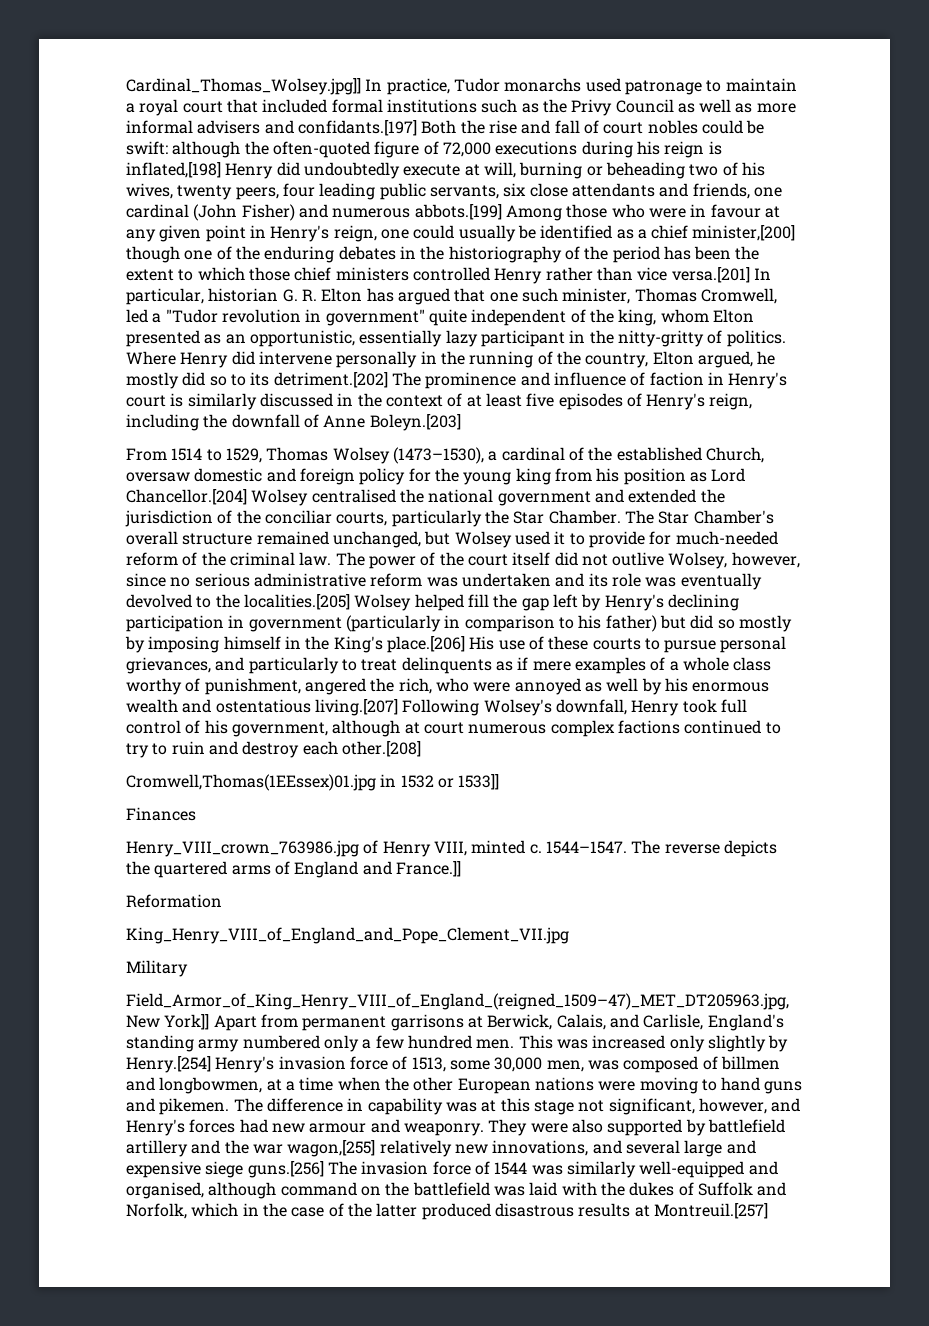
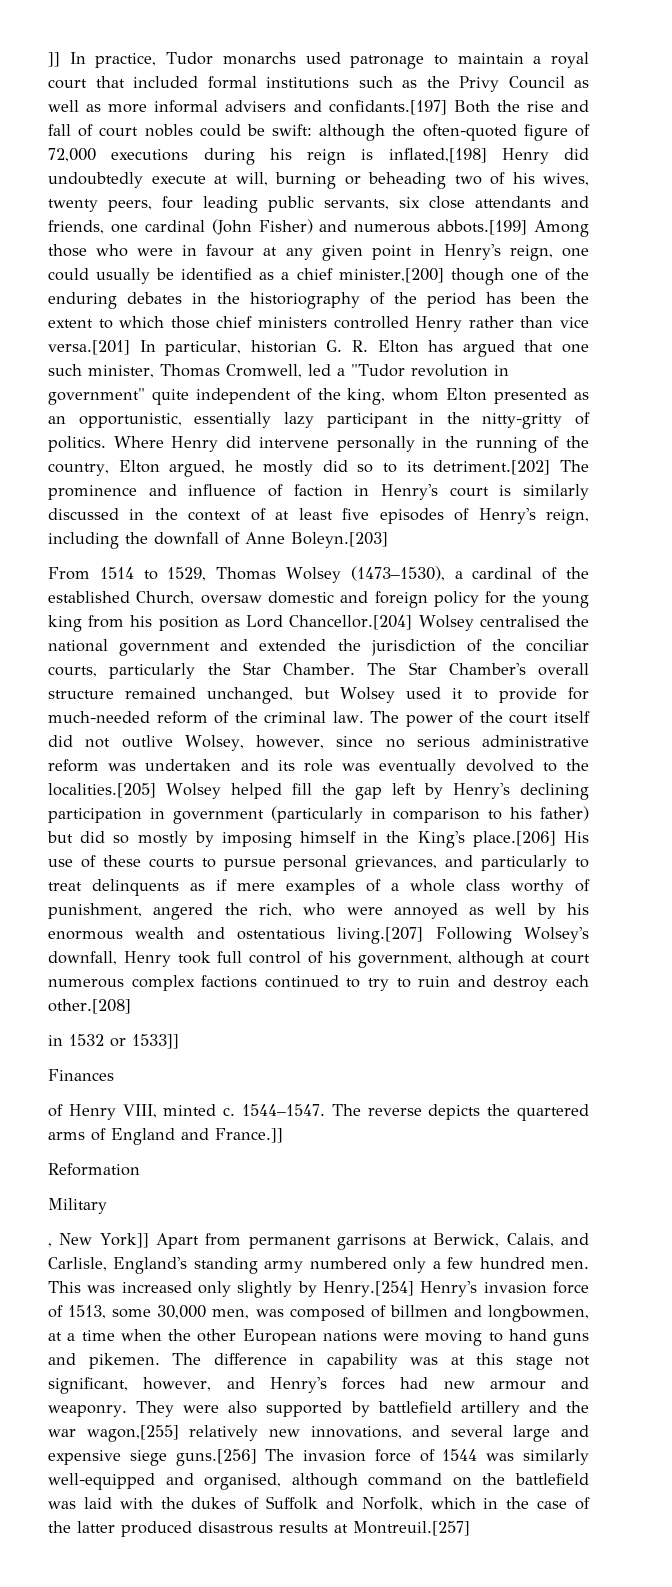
- Cardinal_Thomas_Wolsey.jpg]] In practice, Tudor monarchs used patronage to maintain a royal court that included formal institutions such as the Privy Council as well as more informal advisers and confidants.[197] Both the rise and fall of court nobles could be swift:
+ ]] In practice, Tudor monarchs used patronage to maintain a royal court that included formal institutions such as the Privy Council as well as more informal advisers and confidants.[197] Both the rise and fall of court nobles could be swift:
- Cromwell,Thomas(1EEssex)01.jpg in 1532 or 1533]]
+ in 1532 or 1533]]
- Henry_VIII_crown_763986.jpg of Henry VIII, minted c.
+ of Henry VIII, minted c.
- King_Henry_VIII_of_England_and_Pope_Clement_VII.jpg
- Field_Armor_of_King_Henry_VIII_of_England_(reigned_1509–47)_MET_DT205963.jpg, New York]] Apart from permanent garrisons at Berwick, Calais, and Carlisle, England's standing army numbered only a few hundred men.
+ , New York]] Apart from permanent garrisons at Berwick, Calais, and Carlisle, England's standing army numbered only a few hundred men.

